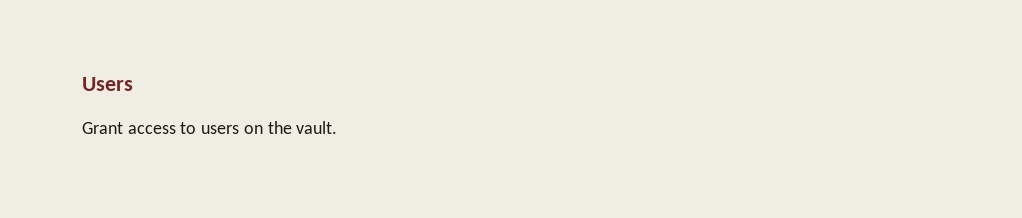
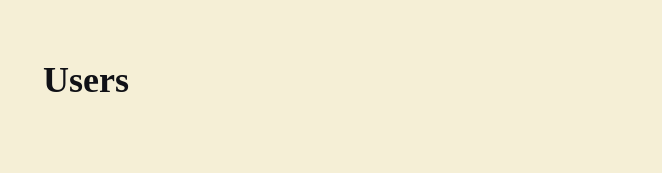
- Grant access to users on the vault.

